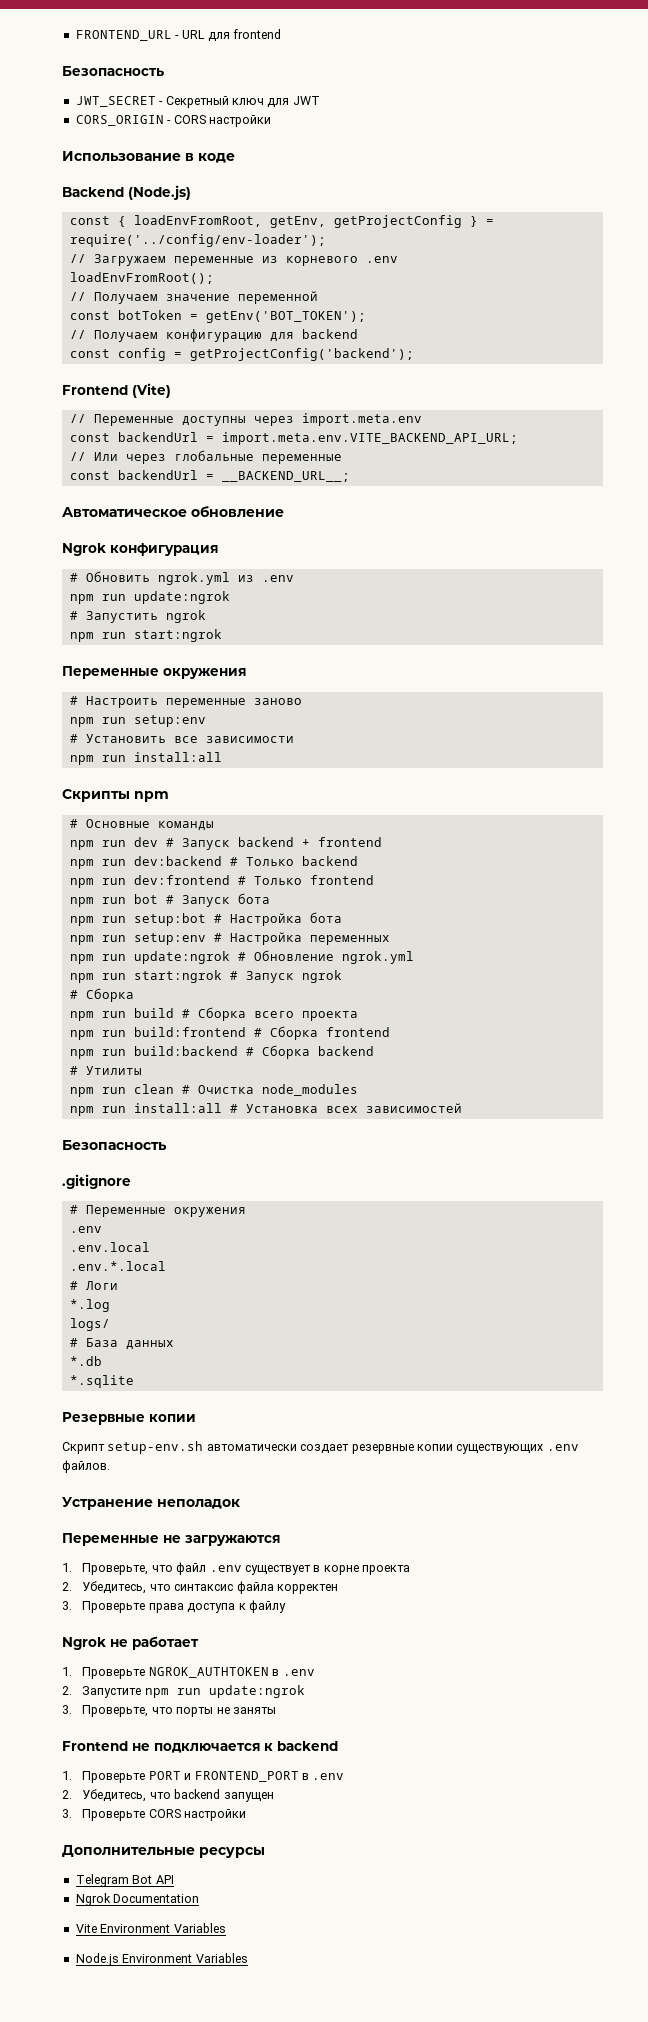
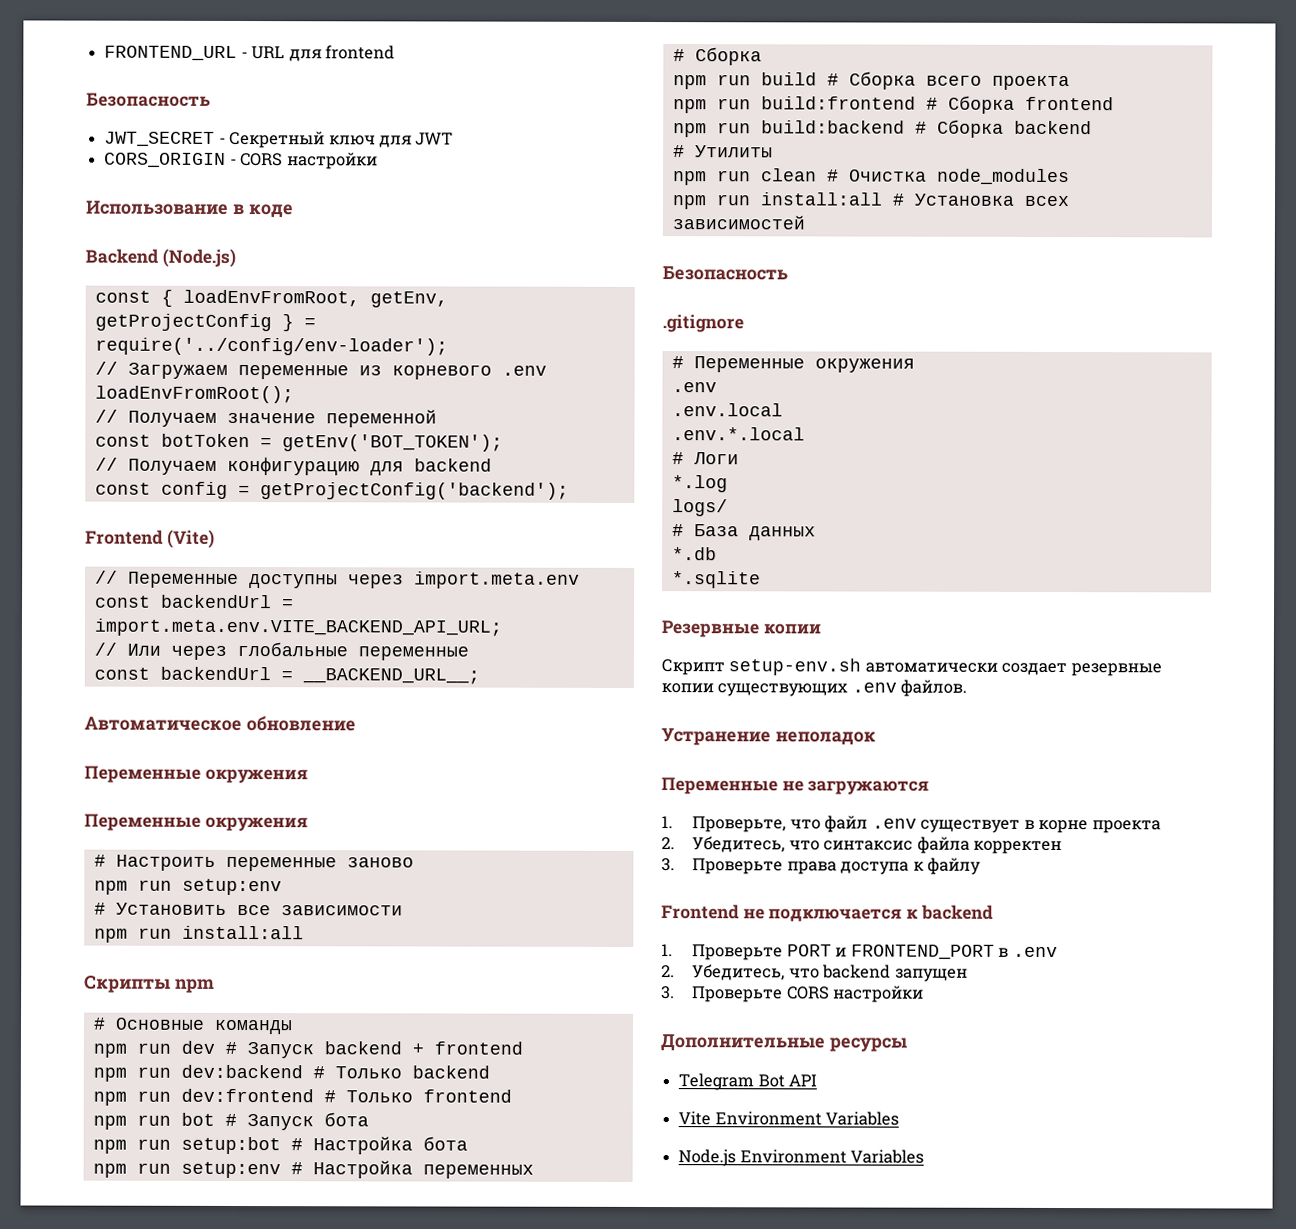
  Автоматическое обновление
- Ngrok конфигурация
- # Обновить ngrok.yml из .env
- npm run update:ngrok
- # Запустить ngrok
- npm run start:ngrok
+ Переменные окружения
- npm run update:ngrok # Обновление ngrok.yml
- npm run start:ngrok # Запуск ngrok
- Ngrok не работает
- 1. Проверьте NGROK_AUTHTOKEN в .env
- 2. Запустите npm run update:ngrok
- 3. Проверьте, что порты не заняты
- Ngrok Documentation

